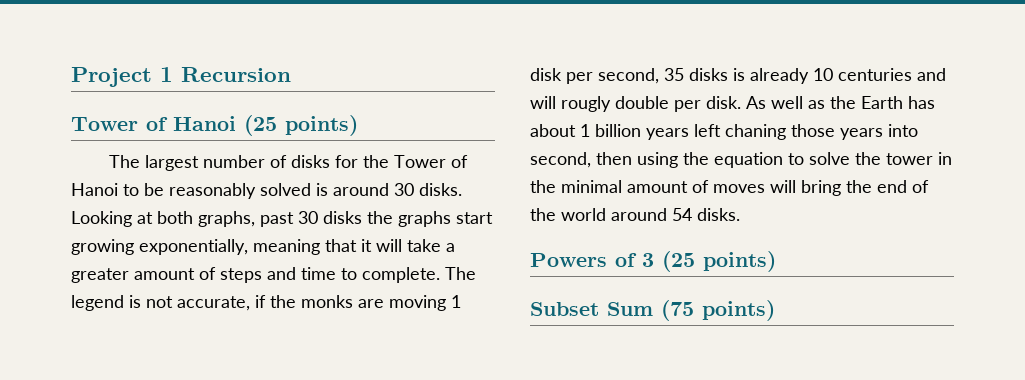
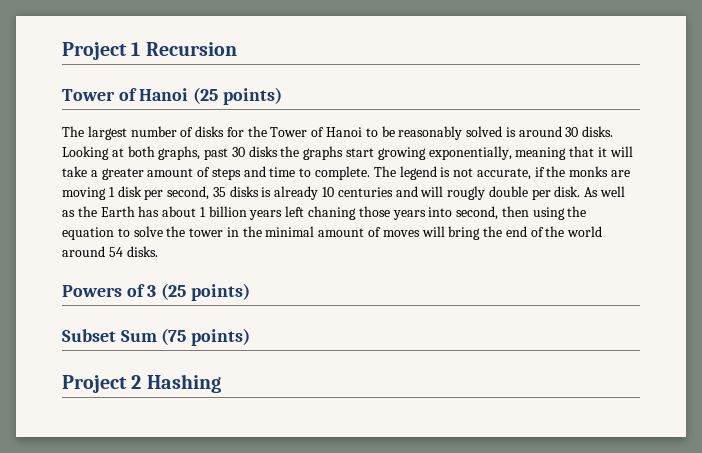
+ Project 2 Hashing

